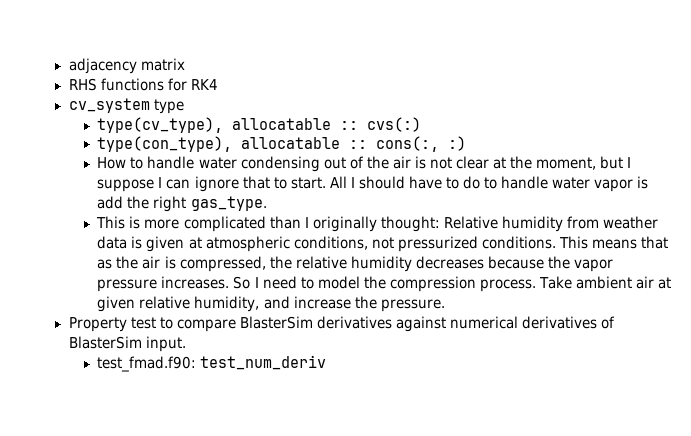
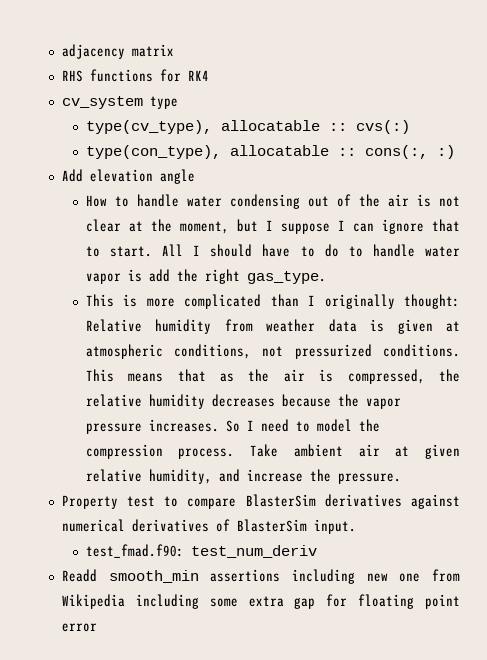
+ Add elevation angle
+ Readd smooth_min assertions including new one from Wikipedia including some extra gap for floating point error

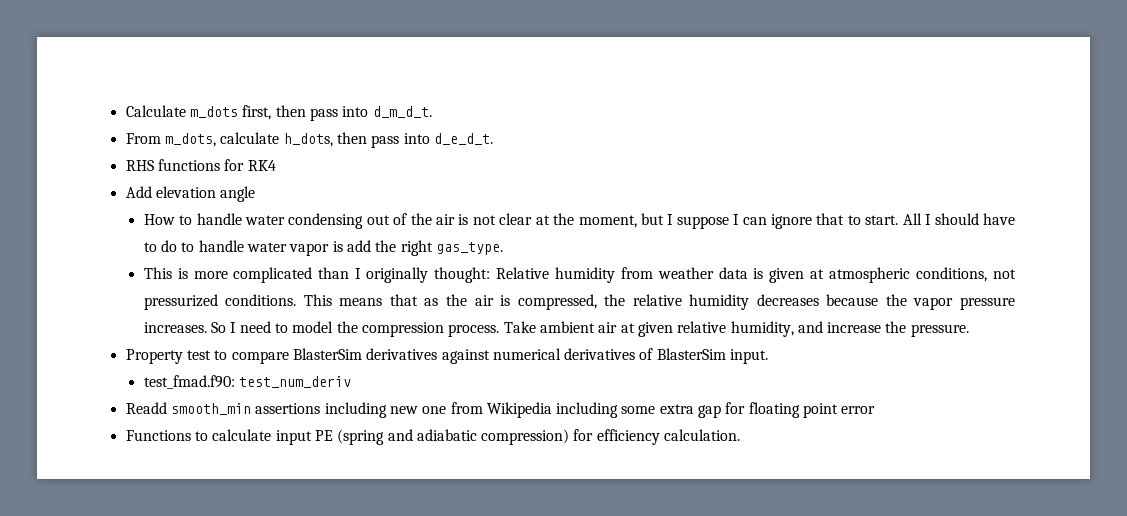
- adjacency matrix
+ Calculate m_dots first, then pass into d_m_d_t.
+ From m_dots, calculate h_dots, then pass into d_e_d_t.
  RHS functions for RK4
- cv_system type
- type(cv_type), allocatable :: cvs(:)
- type(con_type), allocatable :: cons(:, :)
+ Functions to calculate input PE (spring and adiabatic compression) for efficiency calculation.

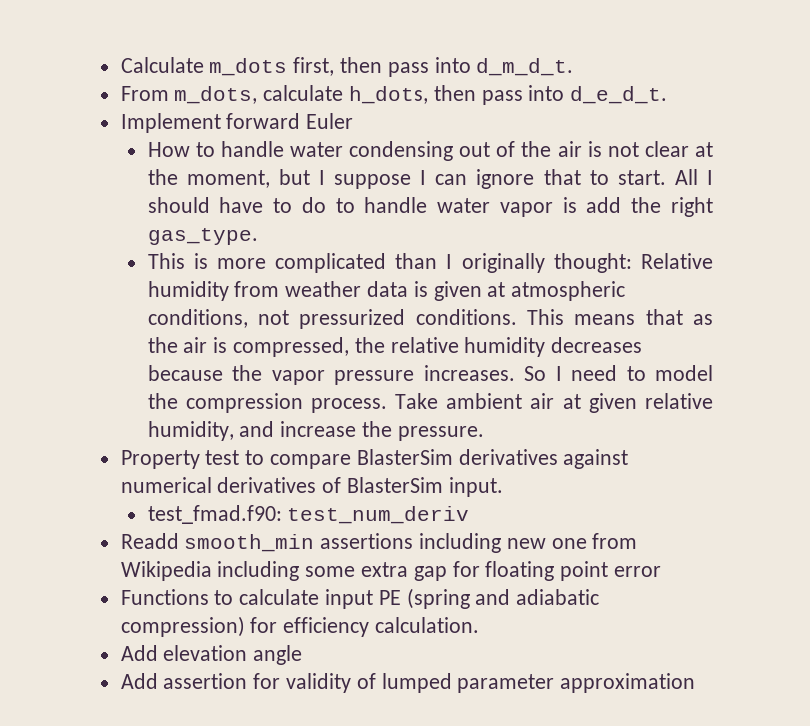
- RHS functions for RK4
- Add elevation angle
+ Implement forward Euler
+ Add elevation angle
+ Add assertion for validity of lumped parameter approximation

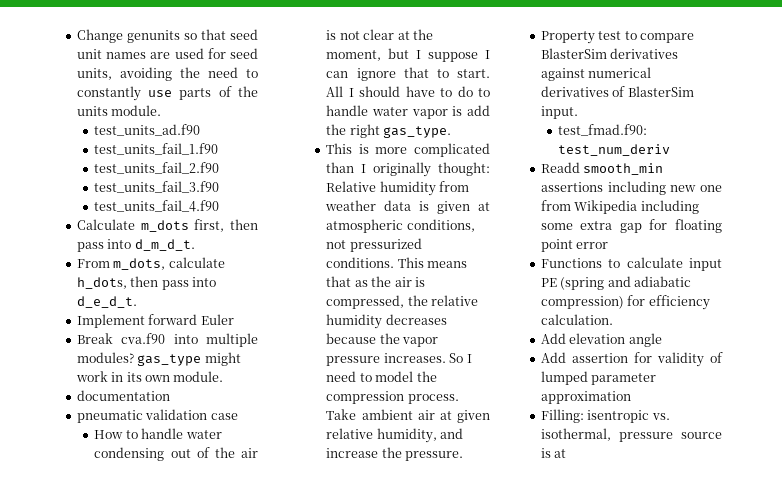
+ Change genunits so that seed unit names are used for seed units, avoiding the need to constantly use parts of the units module.
+ test_units_ad.f90
+ test_units_fail_1.f90
+ test_units_fail_2.f90
+ test_units_fail_3.f90
+ test_units_fail_4.f90
+ Break cva.f90 into multiple modules? gas_type might work in its own module.
+ documentation
+ pneumatic validation case
+ Filling: isentropic vs. isothermal, pressure source is at

